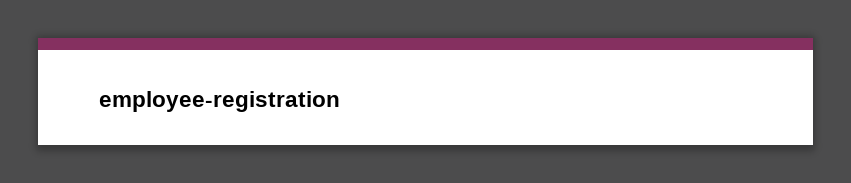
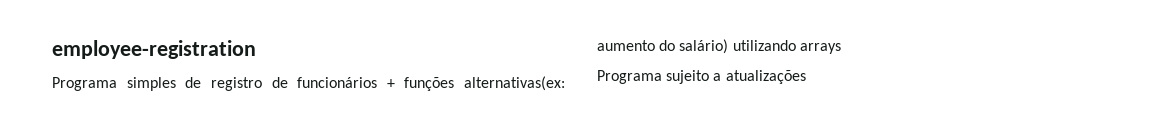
+ Programa simples de registro de funcionários + funções alternativas(ex: aumento do salário) utilizando arrays
+ Programa sujeito a atualizações

